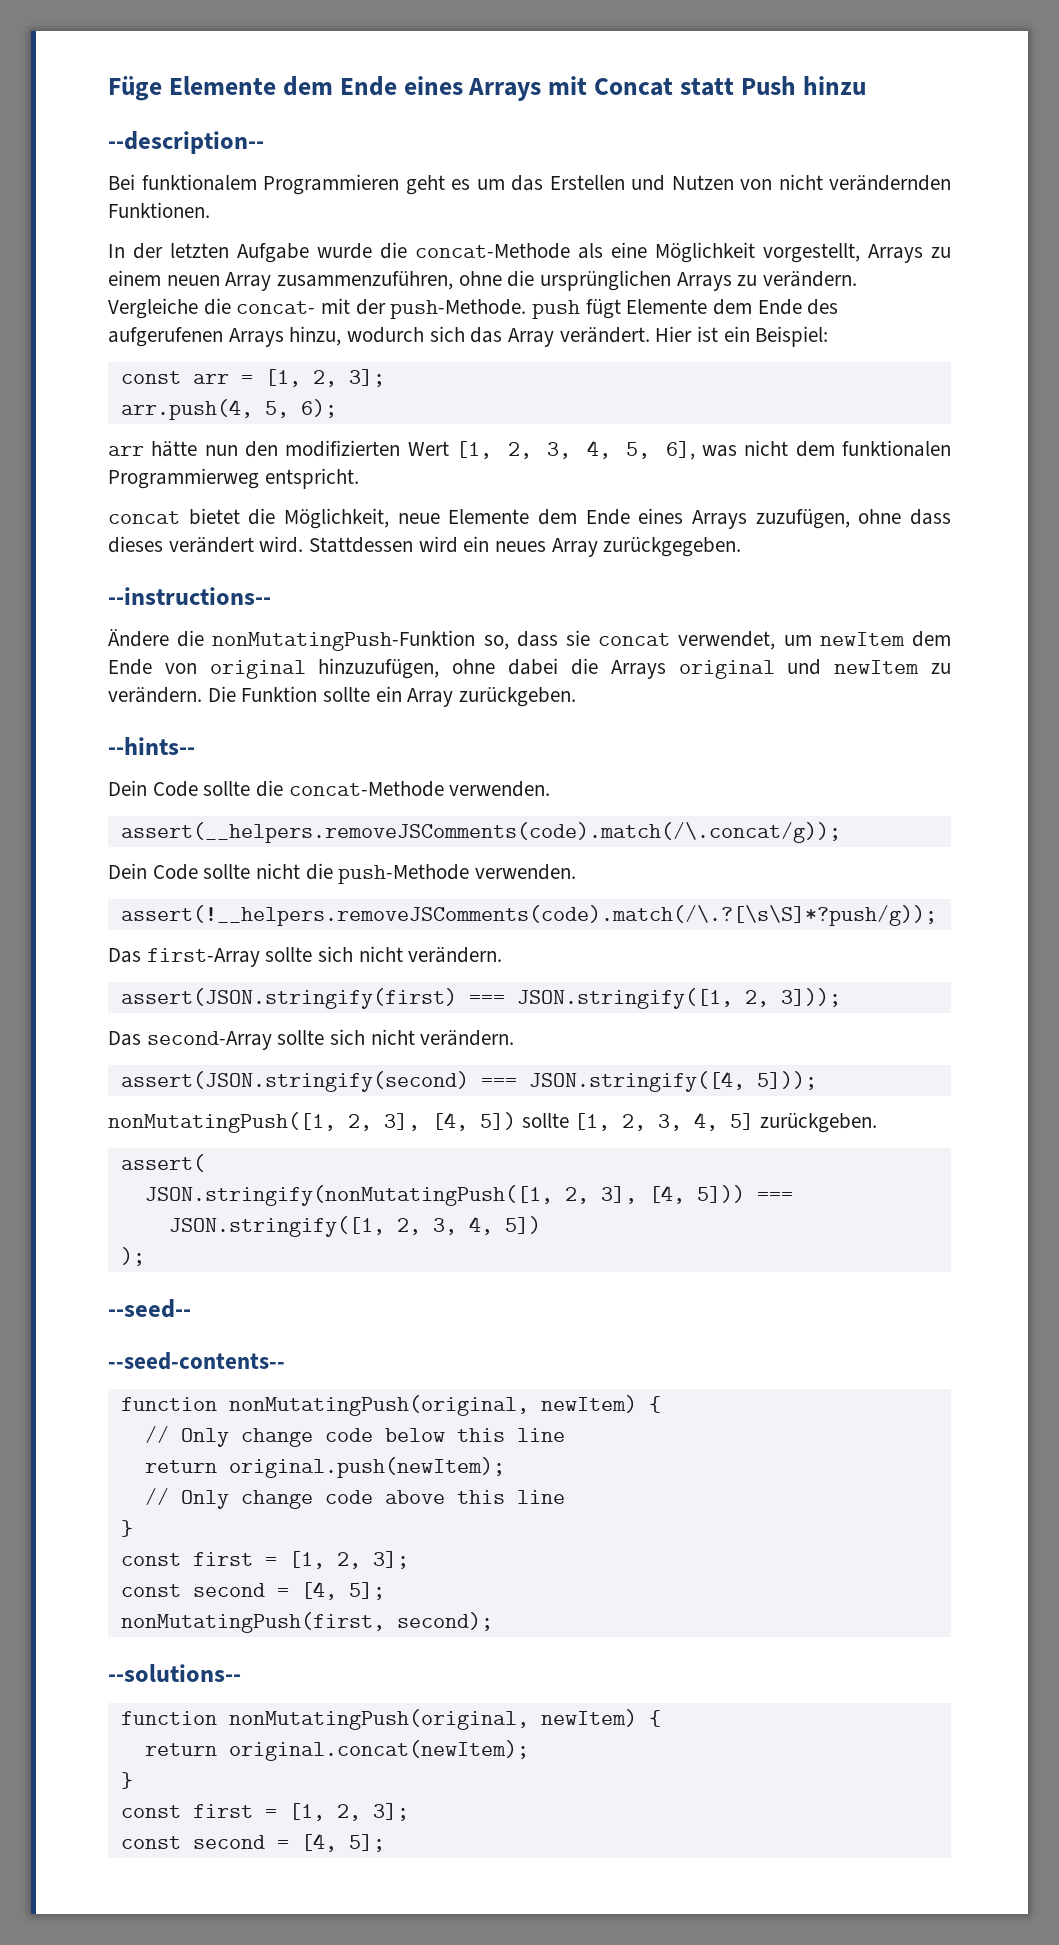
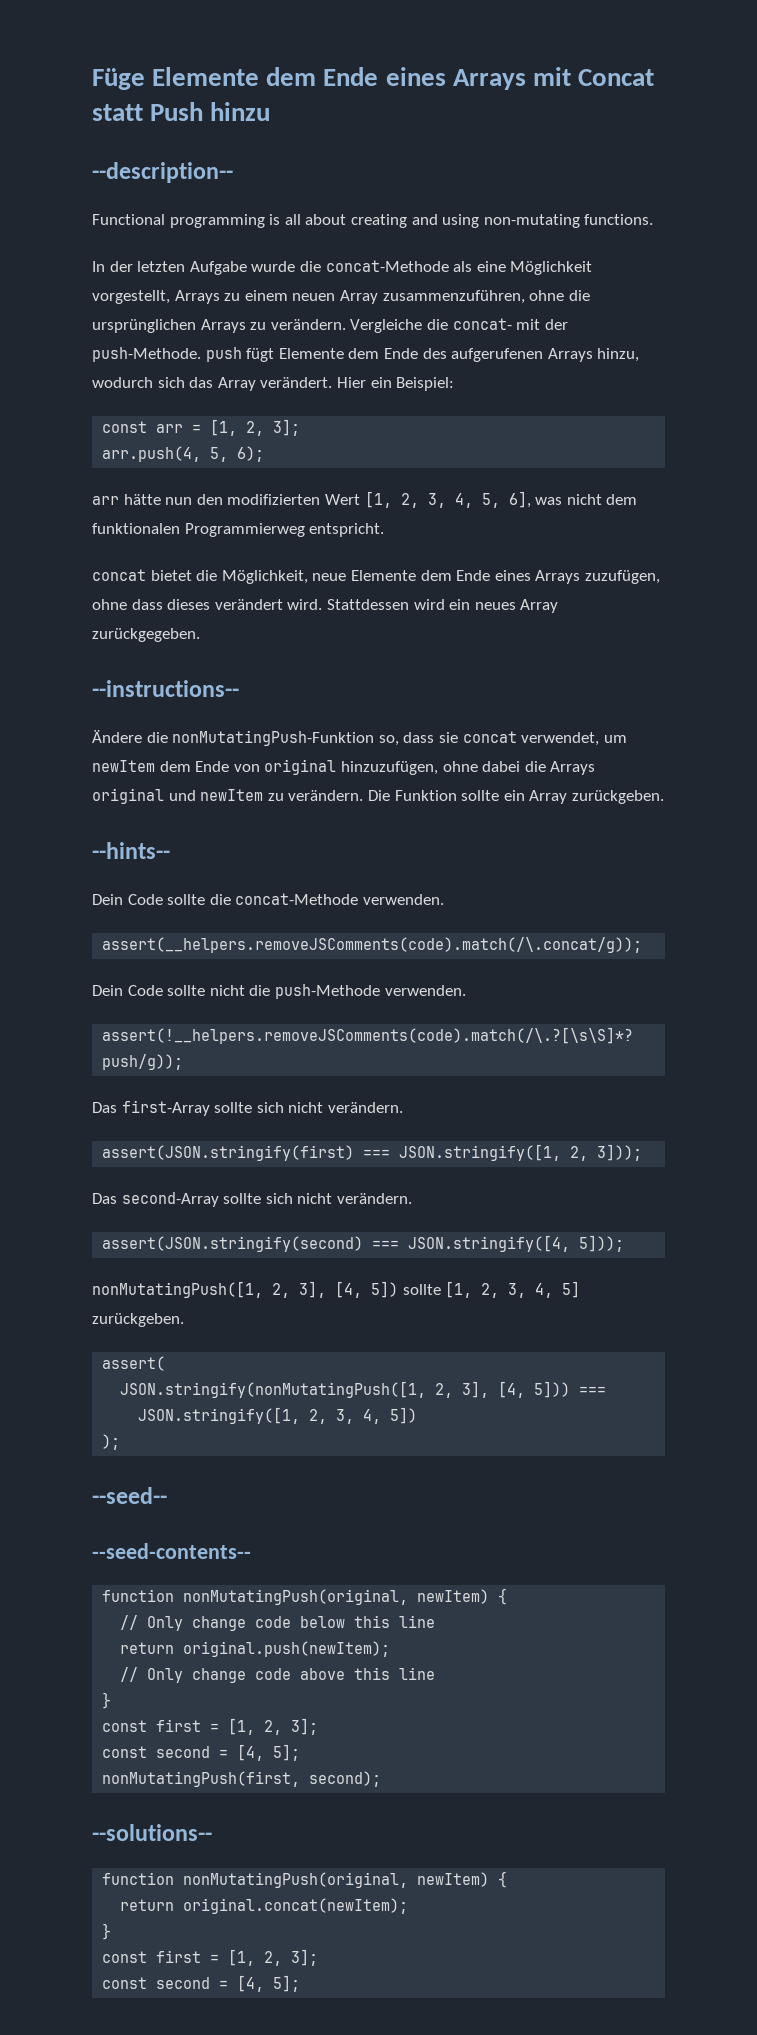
- Bei funktionalem Programmieren geht es um das Erstellen und Nutzen von nicht verändernden Funktionen.
+ Functional programming is all about creating and using non-mutating functions.
- Hier ist ein Beispiel:
+ Hier ein Beispiel:

